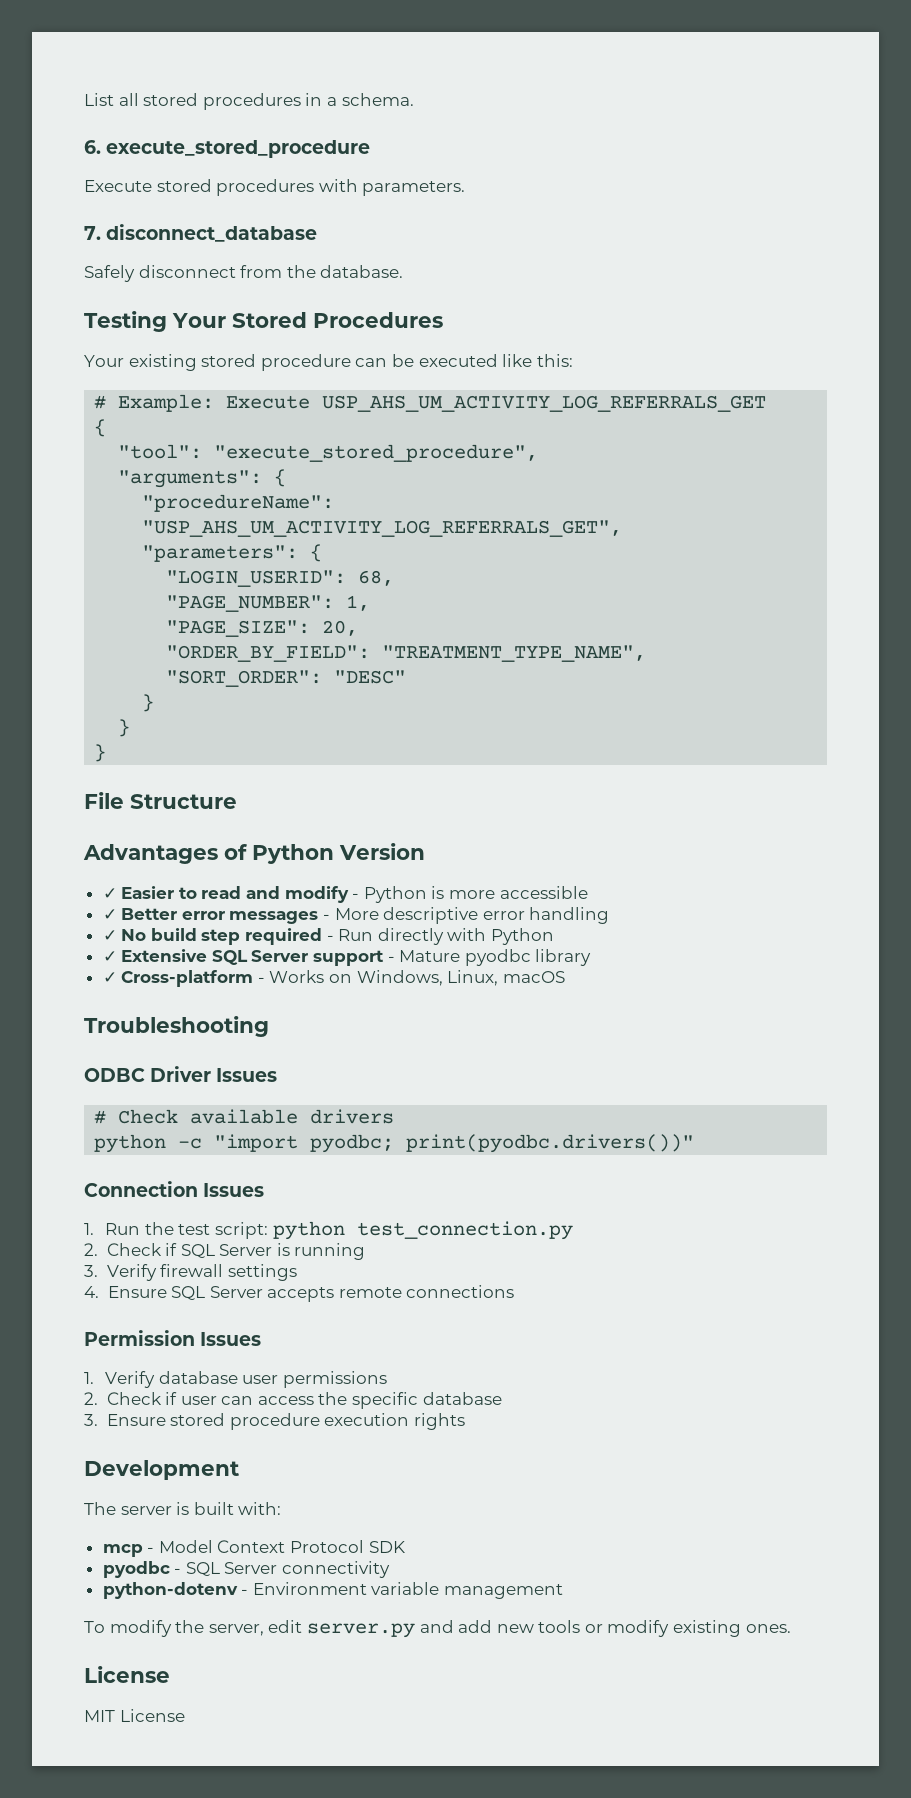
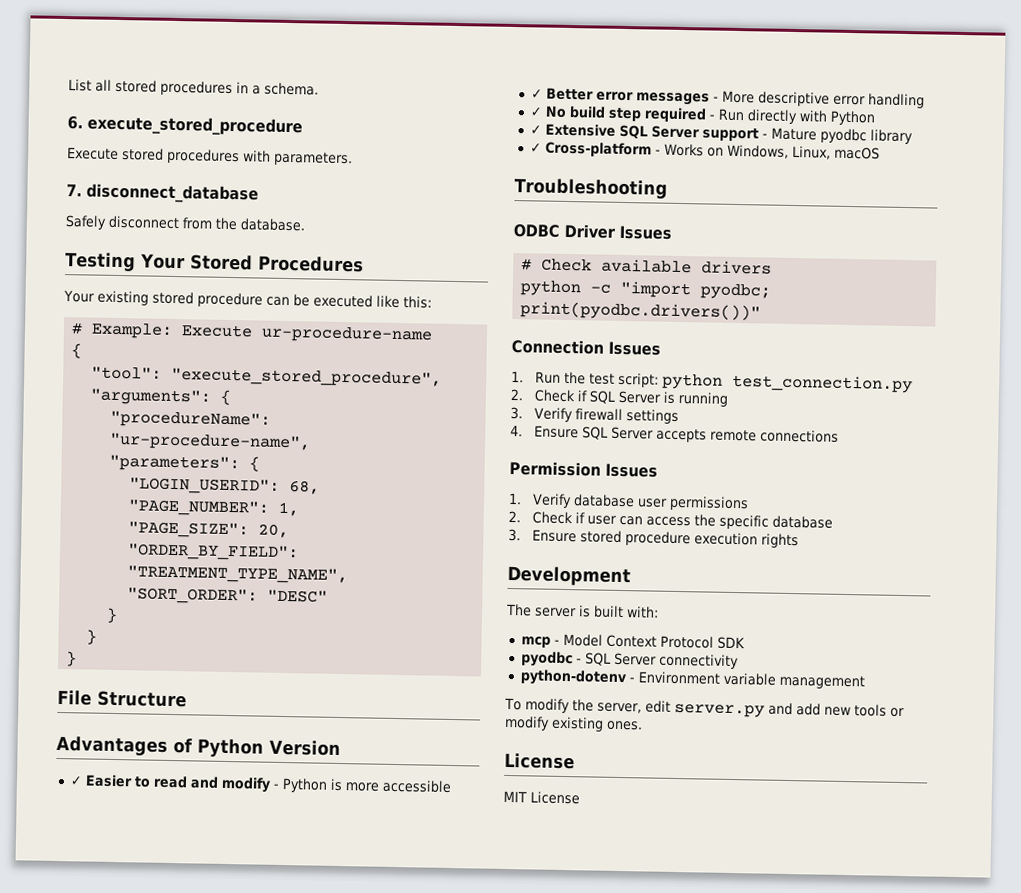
- # Example: Execute USP_AHS_UM_ACTIVITY_LOG_REFERRALS_GET
+ # Example: Execute ur-procedure-name
- "procedureName": "USP_AHS_UM_ACTIVITY_LOG_REFERRALS_GET",
+ "procedureName": "ur-procedure-name",

